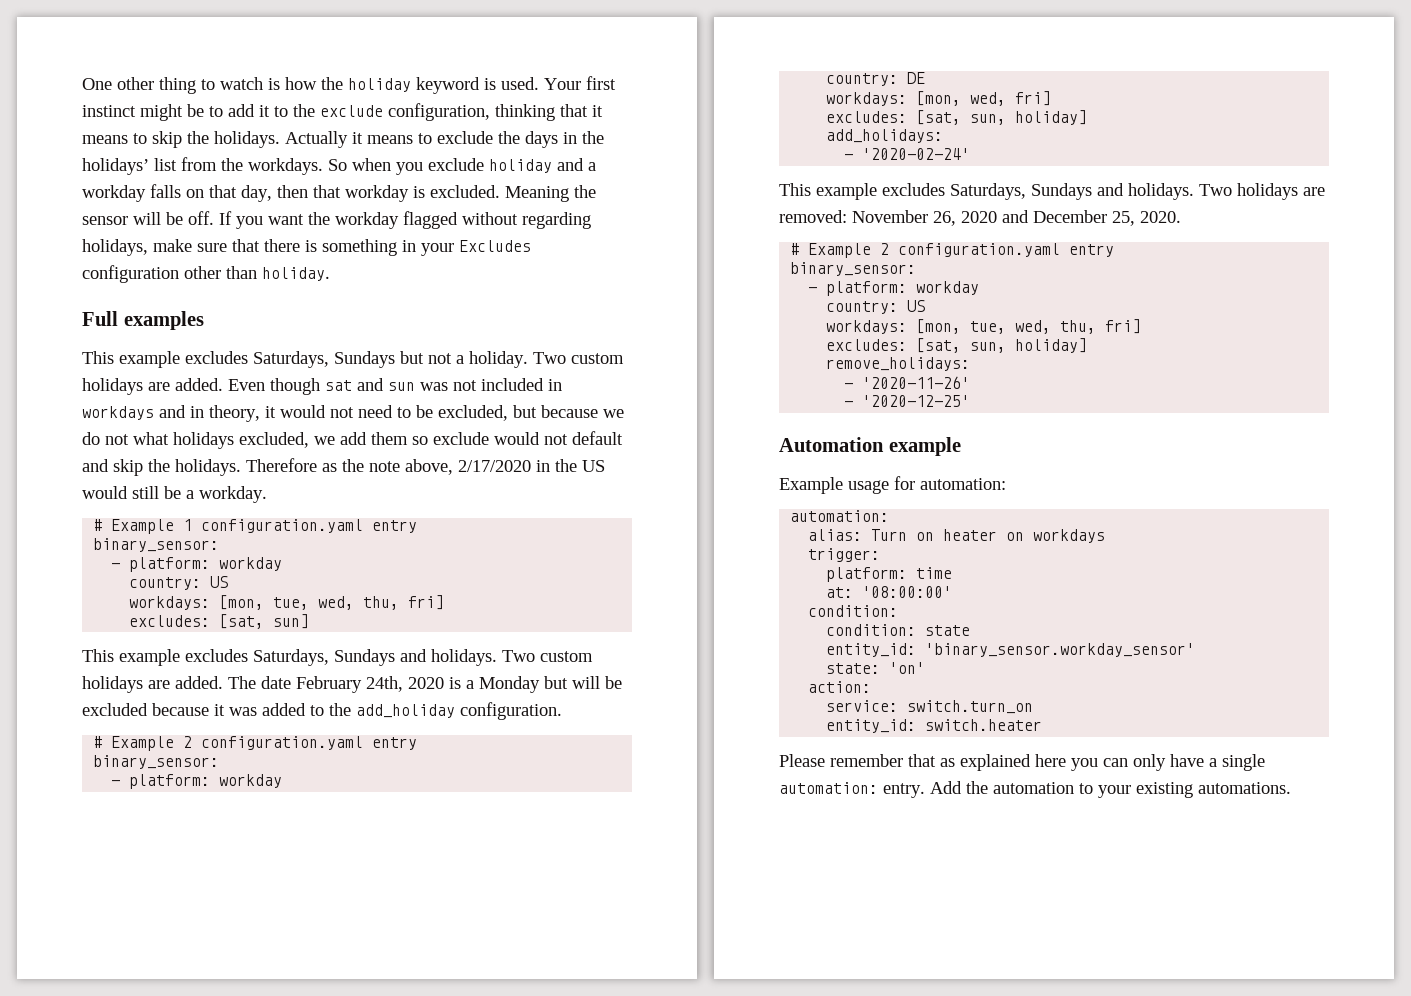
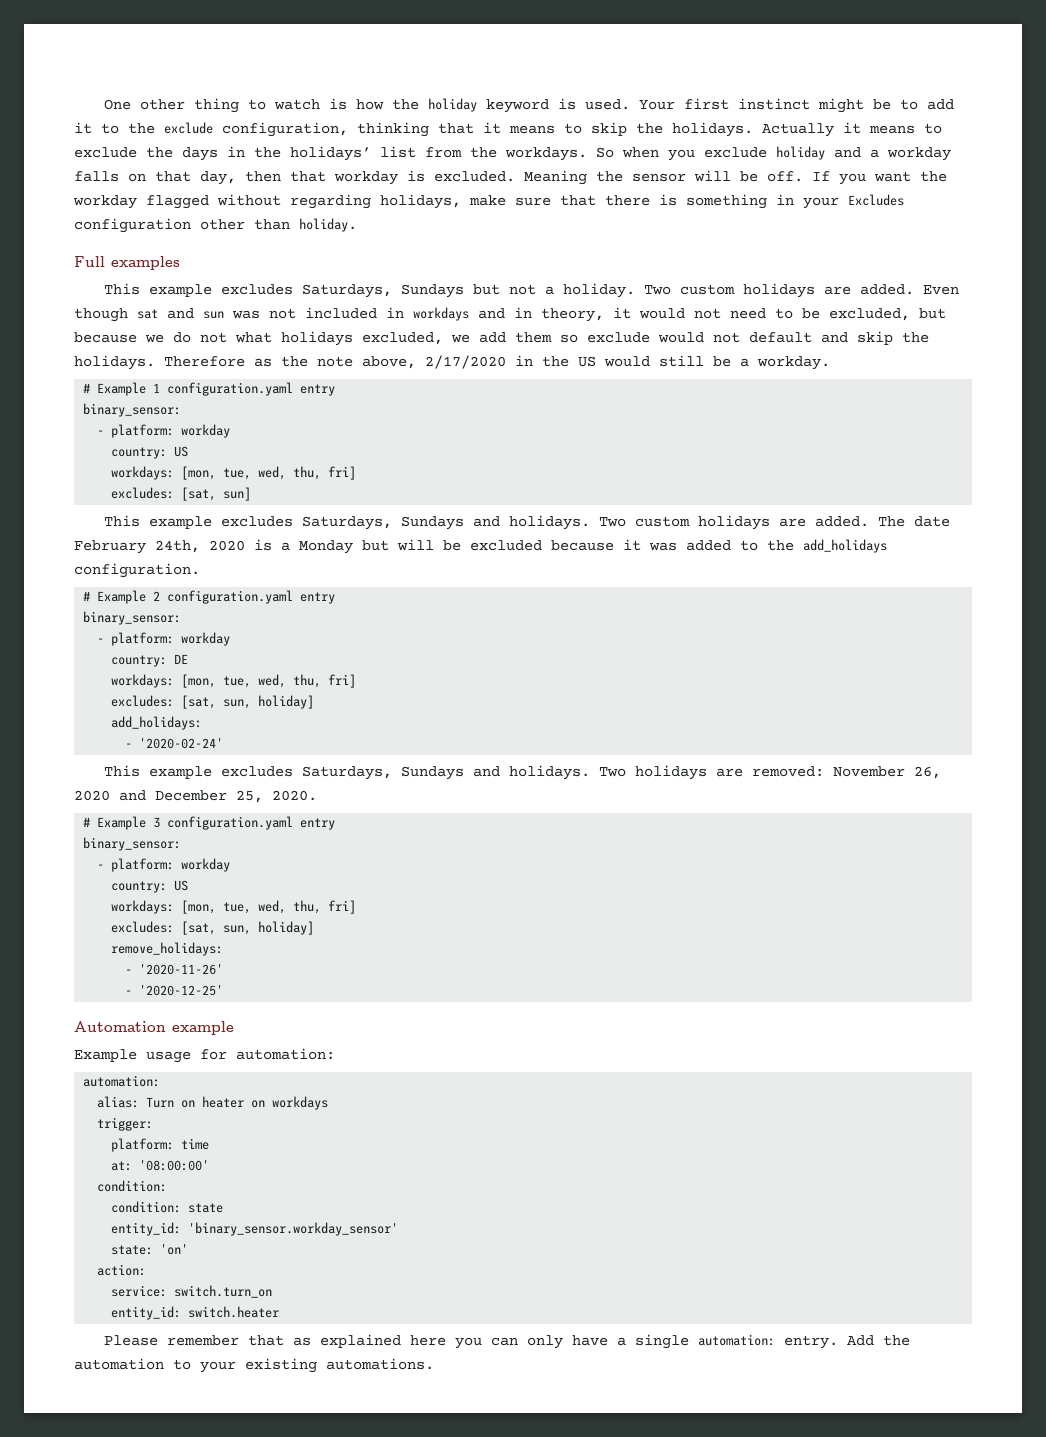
- The date February 24th, 2020 is a Monday but will be excluded because it was added to the add_holiday configuration.
+ The date February 24th, 2020 is a Monday but will be excluded because it was added to the add_holidays configuration.
  country: DE
- workdays: [mon, wed, fri]
+ workdays: [mon, tue, wed, thu, fri]
  Two holidays are removed: November 26, 2020 and December 25, 2020.
- # Example 2 configuration.yaml entry
+ # Example 3 configuration.yaml entry

